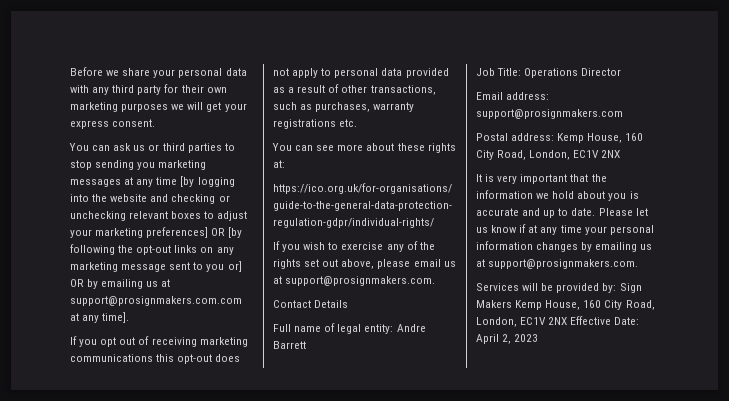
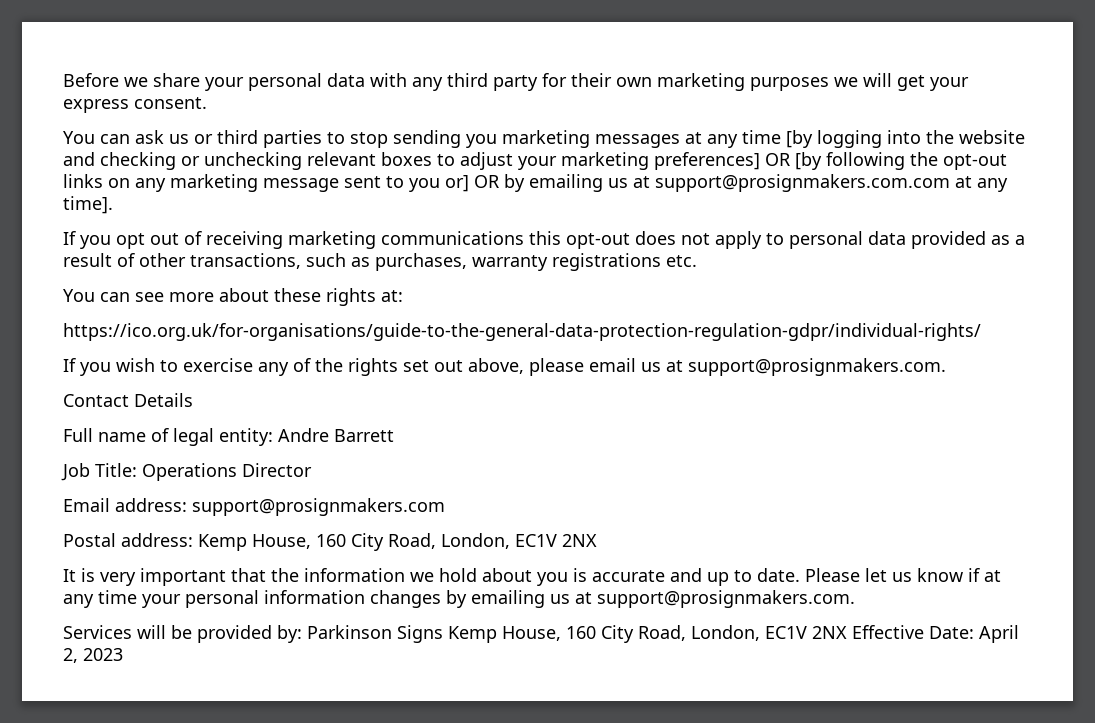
- Services will be provided by: Sign Makers Kemp House, 160 City Road, London, EC1V 2NX Effective Date: April 2, 2023
+ Services will be provided by: Parkinson Signs Kemp House, 160 City Road, London, EC1V 2NX Effective Date: April 2, 2023

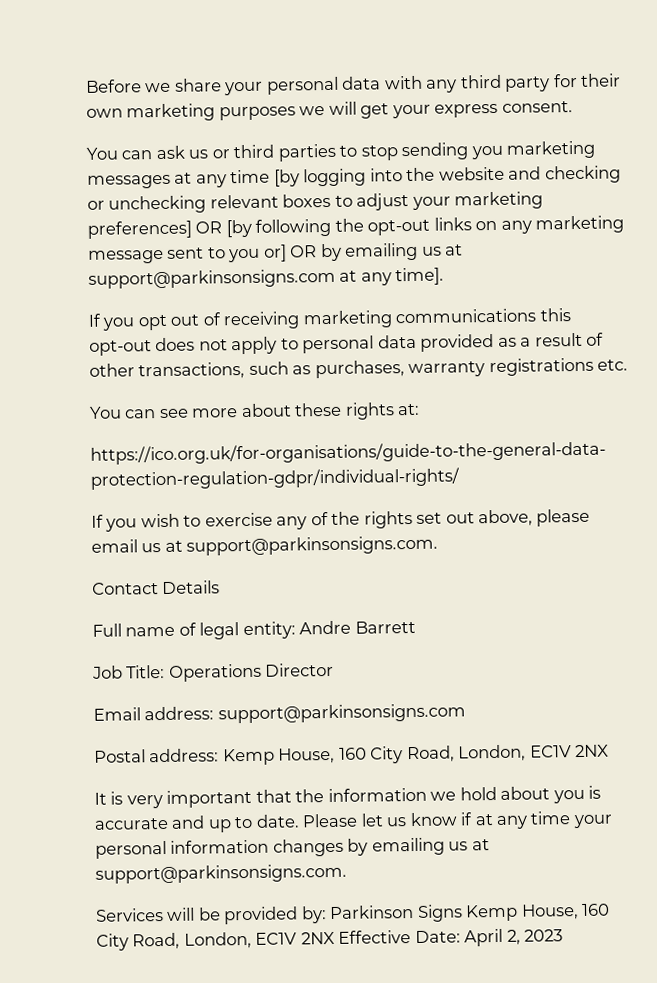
- You can ask us or third parties to stop sending you marketing messages at any time [by logging into the website and checking or unchecking relevant boxes to adjust your marketing preferences] OR [by following the opt-out links on any marketing message sent to you or] OR by emailing us at support@prosignmakers.com.com at any time].
+ You can ask us or third parties to stop sending you marketing messages at any time [by logging into the website and checking or unchecking relevant boxes to adjust your marketing preferences] OR [by following the opt-out links on any marketing message sent to you or] OR by emailing us at support@parkinsonsigns.com at any time].
- If you wish to exercise any of the rights set out above, please email us at support@prosignmakers.com.
+ If you wish to exercise any of the rights set out above, please email us at support@parkinsonsigns.com.
- Email address: support@prosignmakers.com
+ Email address: support@parkinsonsigns.com
- Please let us know if at any time your personal information changes by emailing us at support@prosignmakers.com.
+ Please let us know if at any time your personal information changes by emailing us at support@parkinsonsigns.com.

